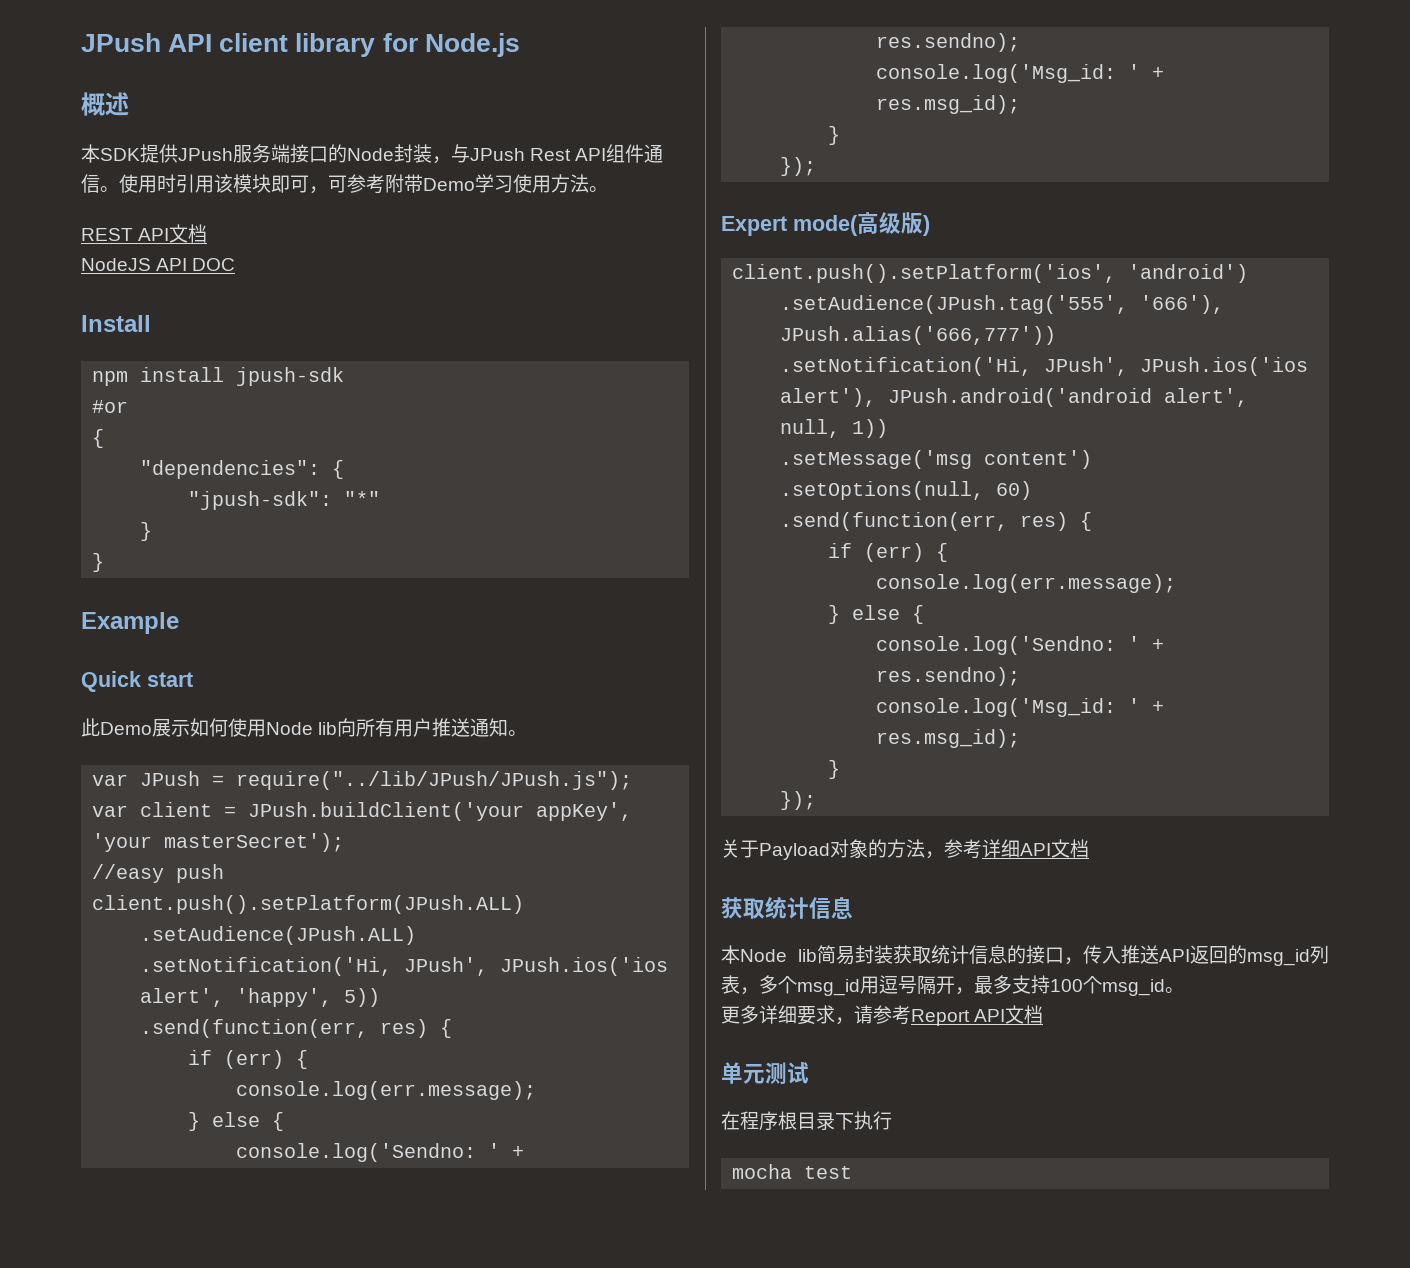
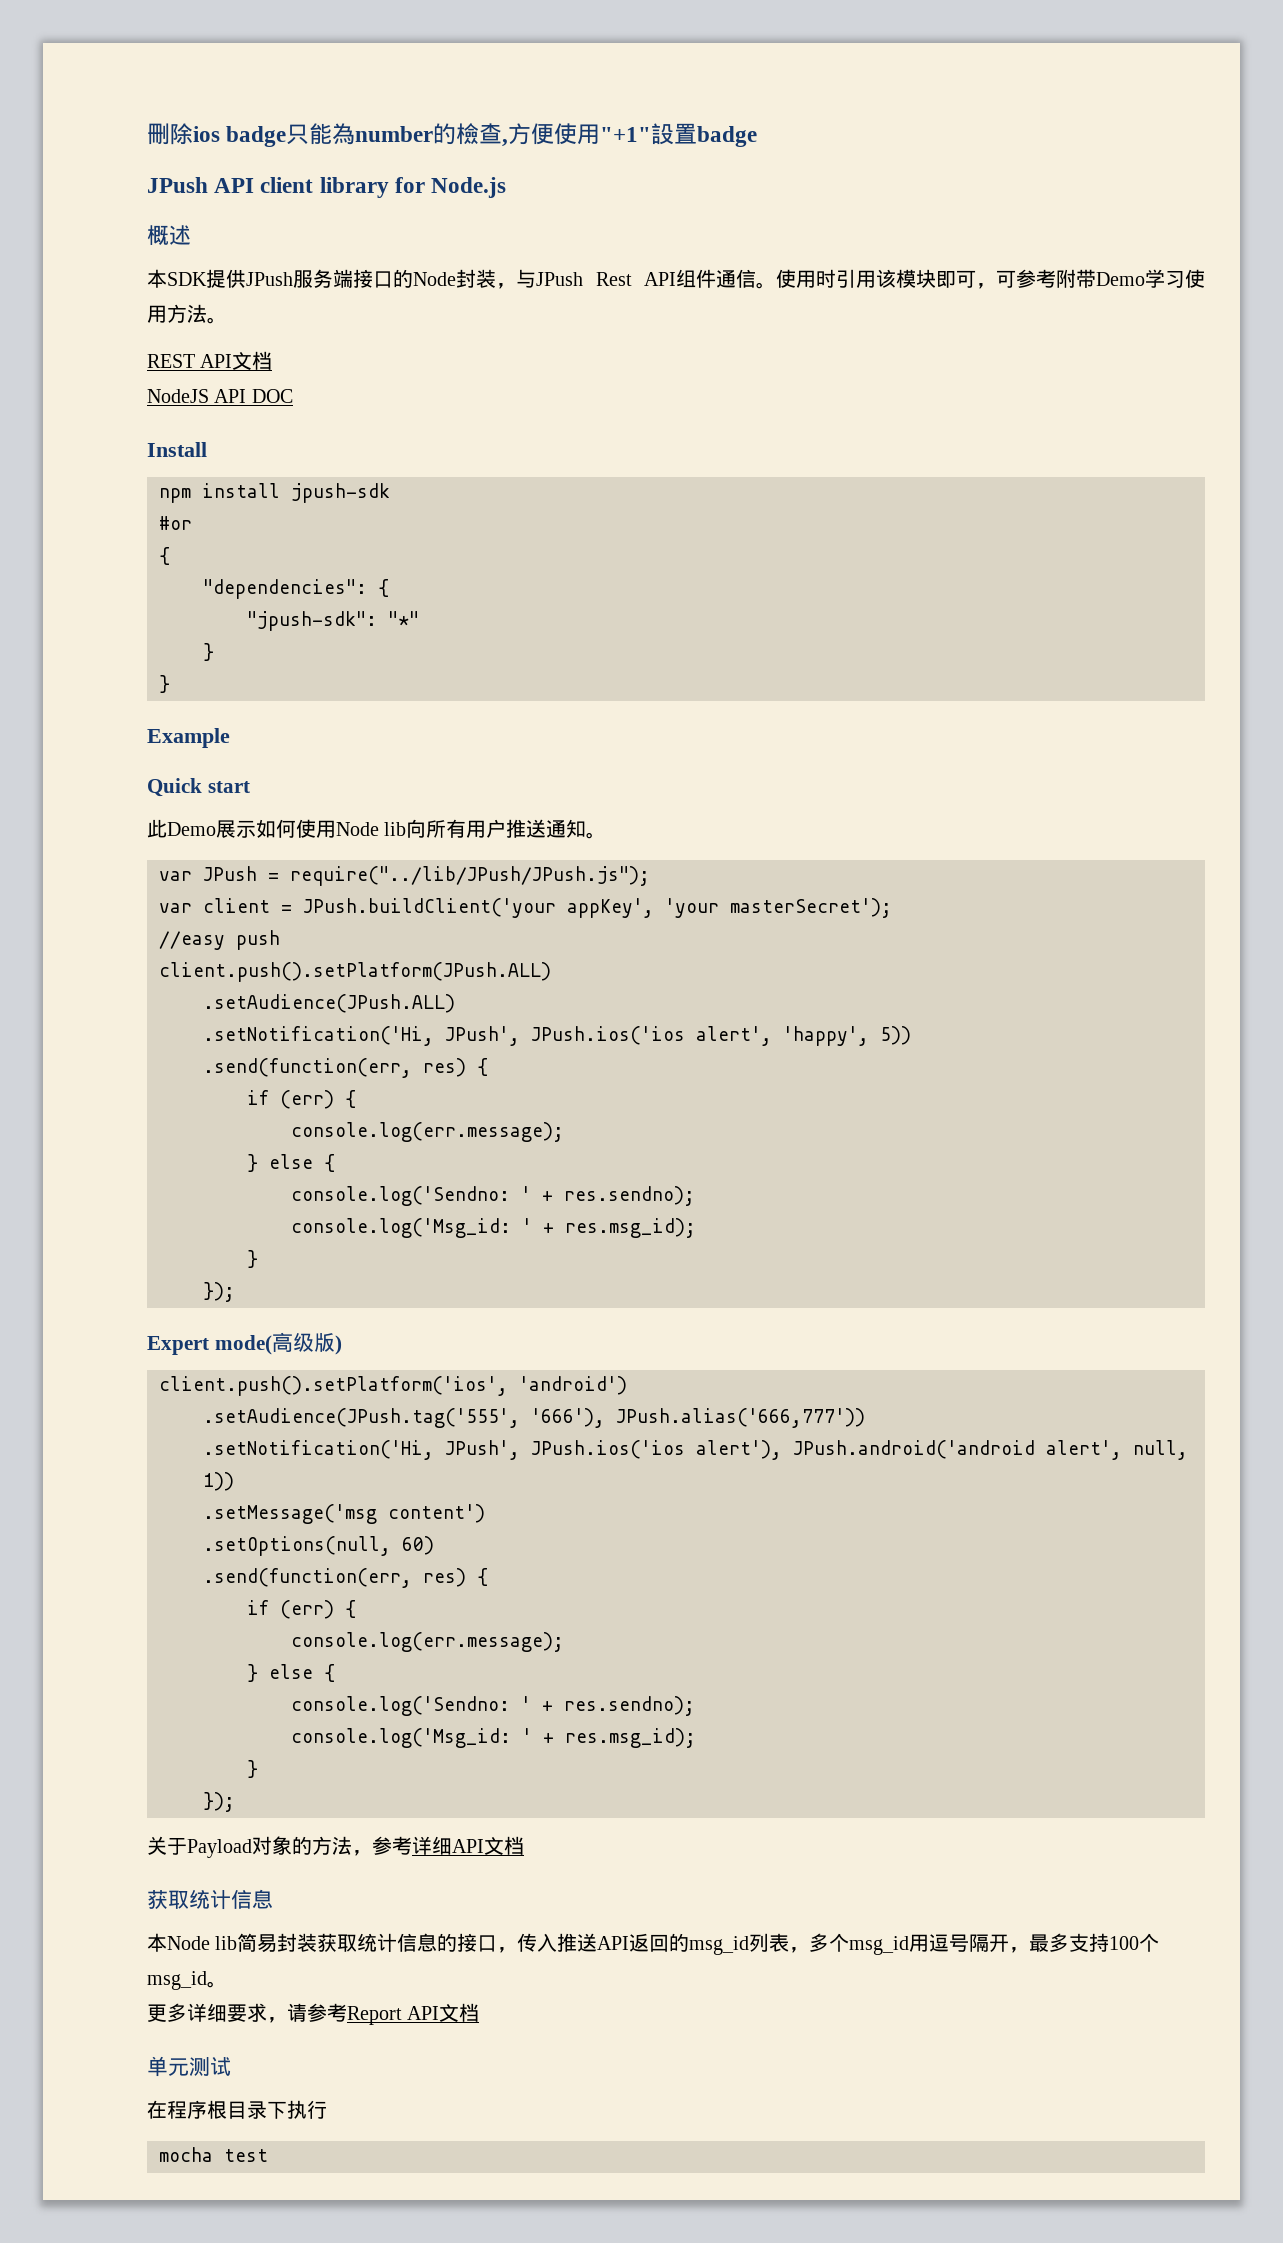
+ 刪除ios badge只能為number的檢查,方便使用"+1"設置badge

